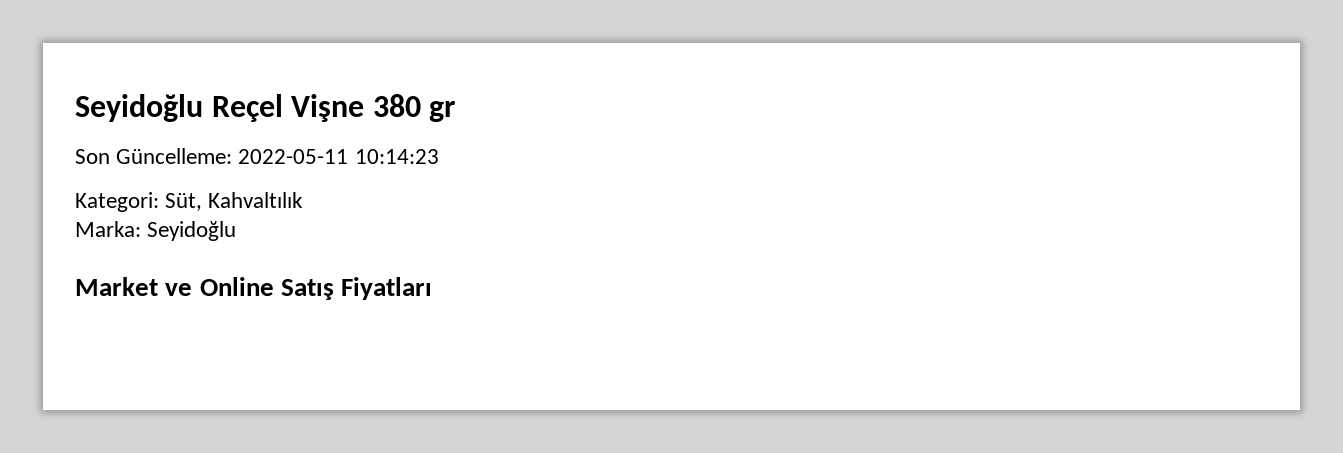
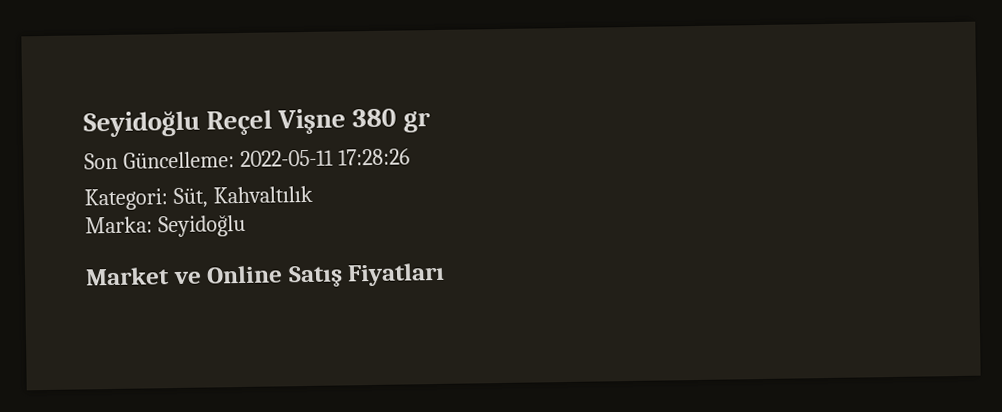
- Son Güncelleme: 2022-05-11 10:14:23
+ Son Güncelleme: 2022-05-11 17:28:26

